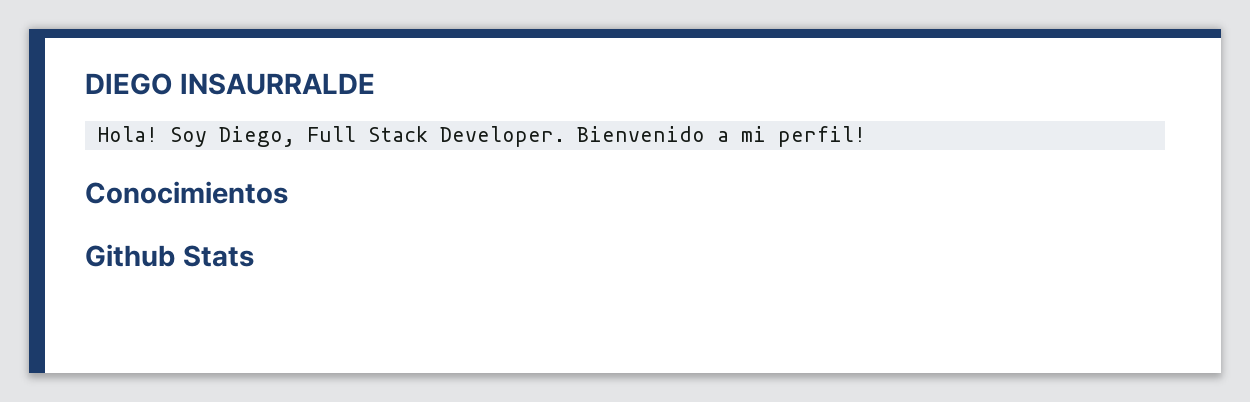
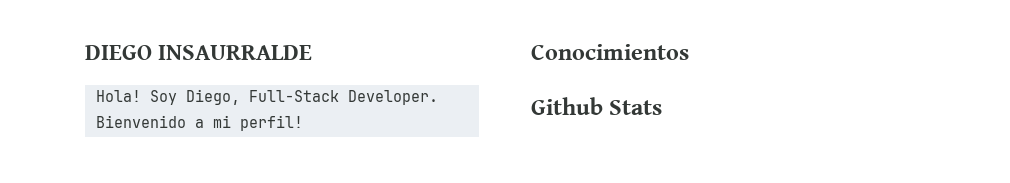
- Soy Diego, Full Stack Developer.
+ Soy Diego, Full-Stack Developer.

